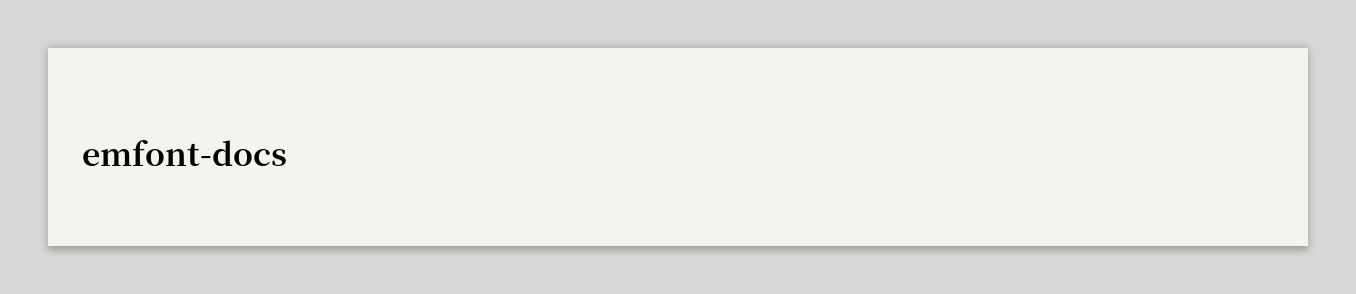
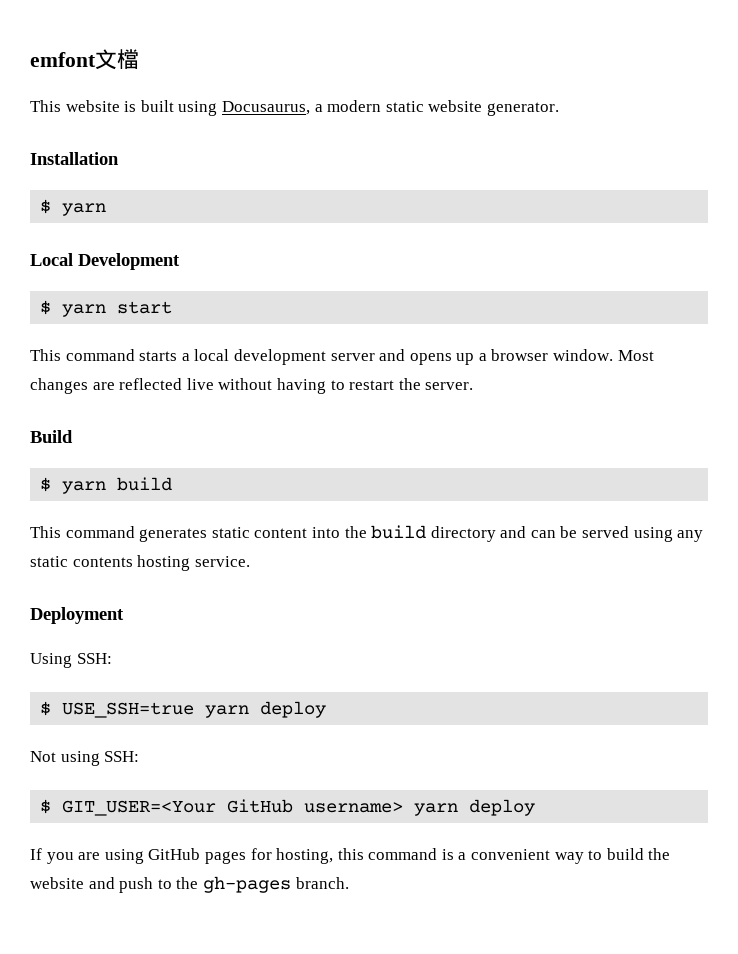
- emfont-docs
+ emfont文檔
+ This website is built using Docusaurus, a modern static website generator.
+ Installation
+ $ yarn
+ Local Development
+ $ yarn start
+ This command starts a local development server and opens up a browser window. Most changes are reflected live without having to restart the server.
+ Build
+ $ yarn build
+ This command generates static content into the build directory and can be served using any static contents hosting service.
+ Deployment
+ Using SSH:
+ $ USE_SSH=true yarn deploy
+ Not using SSH:
+ $ GIT_USER=<Your GitHub username> yarn deploy
+ If you are using GitHub pages for hosting, this command is a convenient way to build the website and push to the gh-pages branch.

